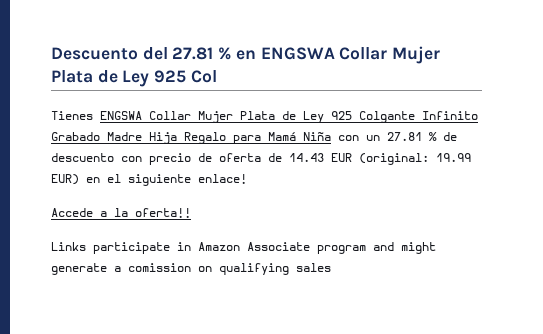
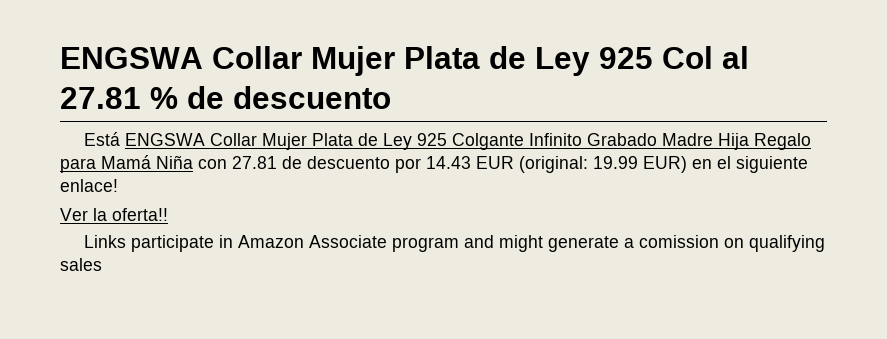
- Descuento del 27.81 % en ENGSWA Collar Mujer Plata de Ley 925 Col
- Tienes ENGSWA Collar Mujer Plata de Ley 925 Colgante Infinito Grabado Madre Hija Regalo para Mamá Niña con un 27.81 % de descuento con precio de oferta de 14.43 EUR (original: 19.99 EUR) en el siguiente enlace!
+ ENGSWA Collar Mujer Plata de Ley 925 Col al 27.81 % de descuento
+ Está ENGSWA Collar Mujer Plata de Ley 925 Colgante Infinito Grabado Madre Hija Regalo para Mamá Niña con 27.81 de descuento por 14.43 EUR (original: 19.99 EUR) en el siguiente enlace!
- Accede a la oferta!!
+ Ver la oferta!!

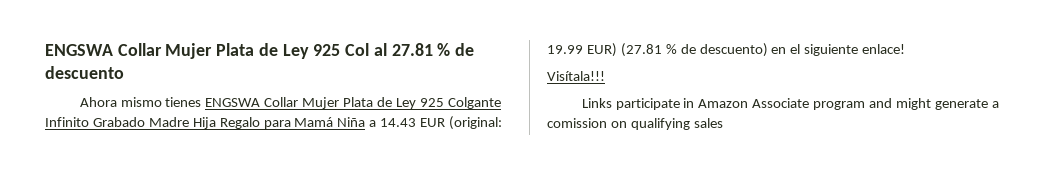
- Está ENGSWA Collar Mujer Plata de Ley 925 Colgante Infinito Grabado Madre Hija Regalo para Mamá Niña con 27.81 de descuento por 14.43 EUR (original: 19.99 EUR) en el siguiente enlace!
+ Ahora mismo tienes ENGSWA Collar Mujer Plata de Ley 925 Colgante Infinito Grabado Madre Hija Regalo para Mamá Niña a 14.43 EUR (original: 19.99 EUR) (27.81 % de descuento) en el siguiente enlace!
- Ver la oferta!!
+ Visítala!!!

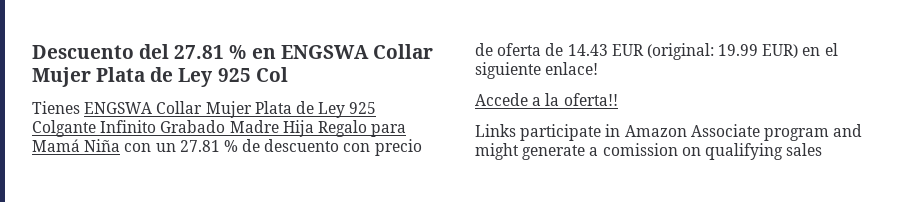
- ENGSWA Collar Mujer Plata de Ley 925 Col al 27.81 % de descuento
- Ahora mismo tienes ENGSWA Collar Mujer Plata de Ley 925 Colgante Infinito Grabado Madre Hija Regalo para Mamá Niña a 14.43 EUR (original: 19.99 EUR) (27.81 % de descuento) en el siguiente enlace!
+ Descuento del 27.81 % en ENGSWA Collar Mujer Plata de Ley 925 Col
+ Tienes ENGSWA Collar Mujer Plata de Ley 925 Colgante Infinito Grabado Madre Hija Regalo para Mamá Niña con un 27.81 % de descuento con precio de oferta de 14.43 EUR (original: 19.99 EUR) en el siguiente enlace!
- Visítala!!!
+ Accede a la oferta!!

